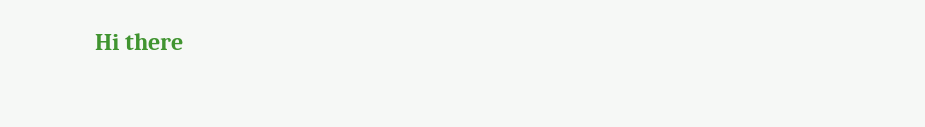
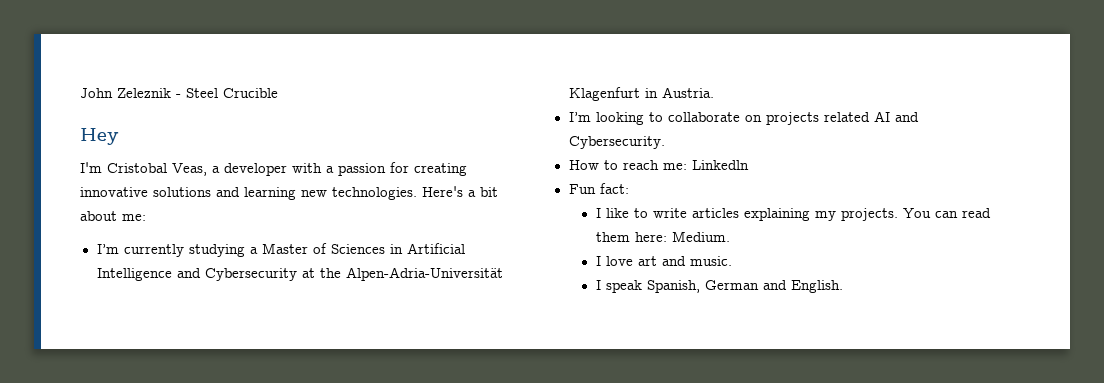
- Hi there
+ John Zeleznik - Steel Crucible
+ Hey
+ I'm Cristobal Veas, a developer with a passion for creating innovative solutions and learning new technologies. Here's a bit about me:
+ I’m currently studying a Master of Sciences in Artificial Intelligence and Cybersecurity at the Alpen-Adria-Universität Klagenfurt in Austria.
+ I’m looking to collaborate on projects related AI and Cybersecurity.
+ How to reach me: Linkedln
+ Fun fact:
+ I like to write articles explaining my projects. You can read them here: Medium.
+ I love art and music.
+ I speak Spanish, German and English.

